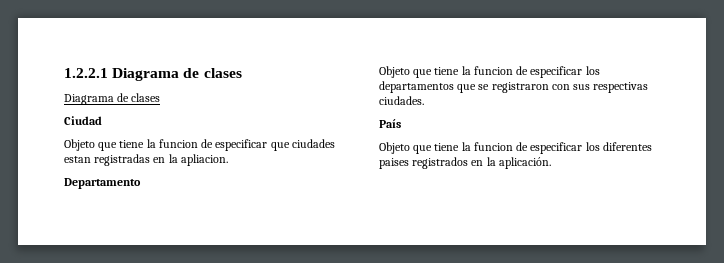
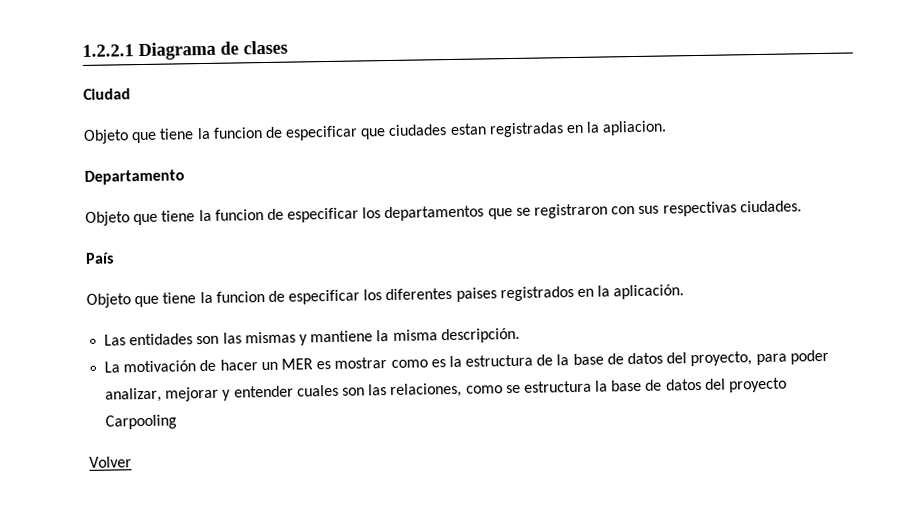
  1.2.2.1 Diagrama de clases
- Diagrama de clases
+ Las entidades son las mismas y mantiene la misma descripción.
+ La motivación de hacer un MER es mostrar como es la estructura de la base de datos del proyecto, para poder analizar, mejorar y entender cuales son las relaciones, como se estructura la base de datos del proyecto Carpooling
+ Volver

